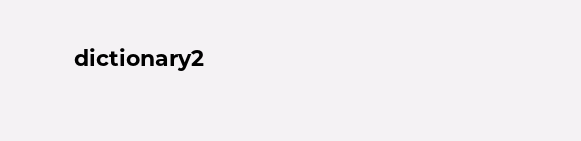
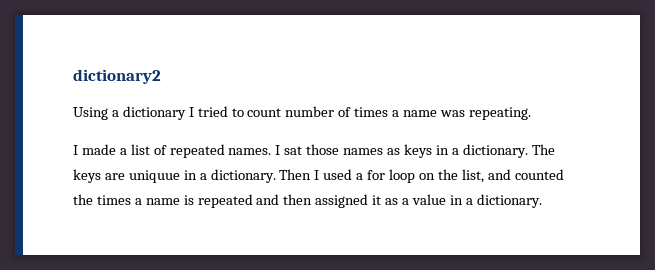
+ Using a dictionary I tried to count number of times a name was repeating.
+ I made a list of repeated names. I sat those names as keys in a dictionary. The keys are uniquue in a dictionary. Then I used a for loop on the list, and counted the times a name is repeated and then assigned it as a value in a dictionary.

